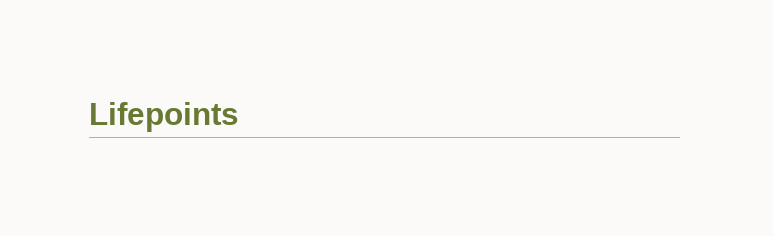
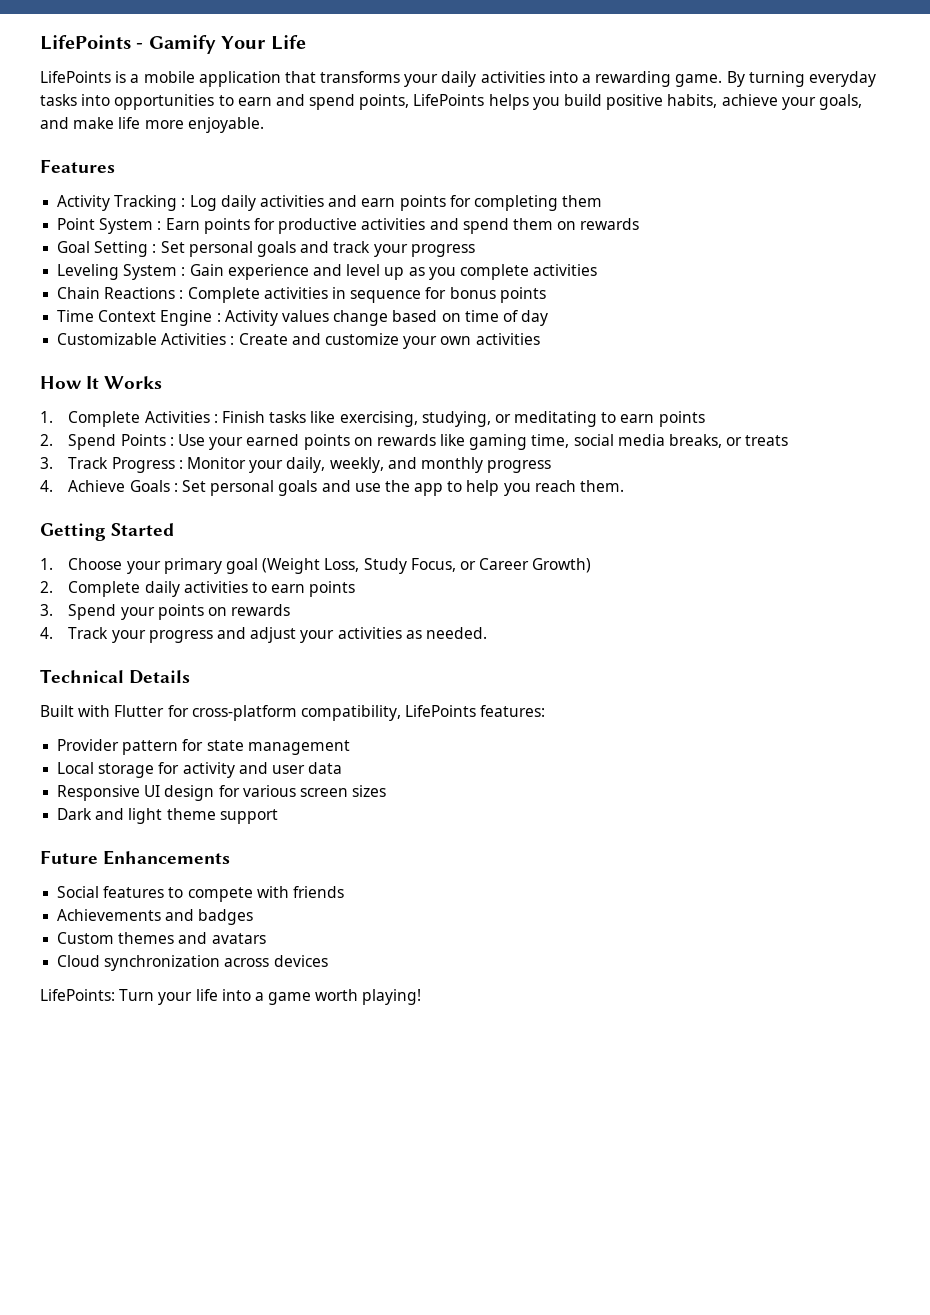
- Lifepoints
+ LifePoints - Gamify Your Life
+ LifePoints is a mobile application that transforms your daily activities into a rewarding game. By turning everyday tasks into opportunities to earn and spend points, LifePoints helps you build positive habits, achieve your goals, and make life more enjoyable.
+ Features
+ Activity Tracking : Log daily activities and earn points for completing them
+ Point System : Earn points for productive activities and spend them on rewards
+ Goal Setting : Set personal goals and track your progress
+ Leveling System : Gain experience and level up as you complete activities
+ Chain Reactions : Complete activities in sequence for bonus points
+ Time Context Engine : Activity values change based on time of day
+ Customizable Activities : Create and customize your own activities
+ How It Works
+ 1. Complete Activities : Finish tasks like exercising, studying, or meditating to earn points
+ 2. Spend Points : Use your earned points on rewards like gaming time, social media breaks, or treats
+ 3. Track Progress : Monitor your daily, weekly, and monthly progress
+ 4. Achieve Goals : Set personal goals and use the app to help you reach them.
+ Getting Started
+ 1. Choose your primary goal (Weight Loss, Study Focus, or Career Growth)
+ 2. Complete daily activities to earn points
+ 3. Spend your points on rewards
+ 4. Track your progress and adjust your activities as needed.
+ Technical Details
+ Built with Flutter for cross-platform compatibility, LifePoints features:
+ Provider pattern for state management
+ Local storage for activity and user data
+ Responsive UI design for various screen sizes
+ Dark and light theme support
+ Future Enhancements
+ Social features to compete with friends
+ Achievements and badges
+ Custom themes and avatars
+ Cloud synchronization across devices
+ LifePoints: Turn your life into a game worth playing!

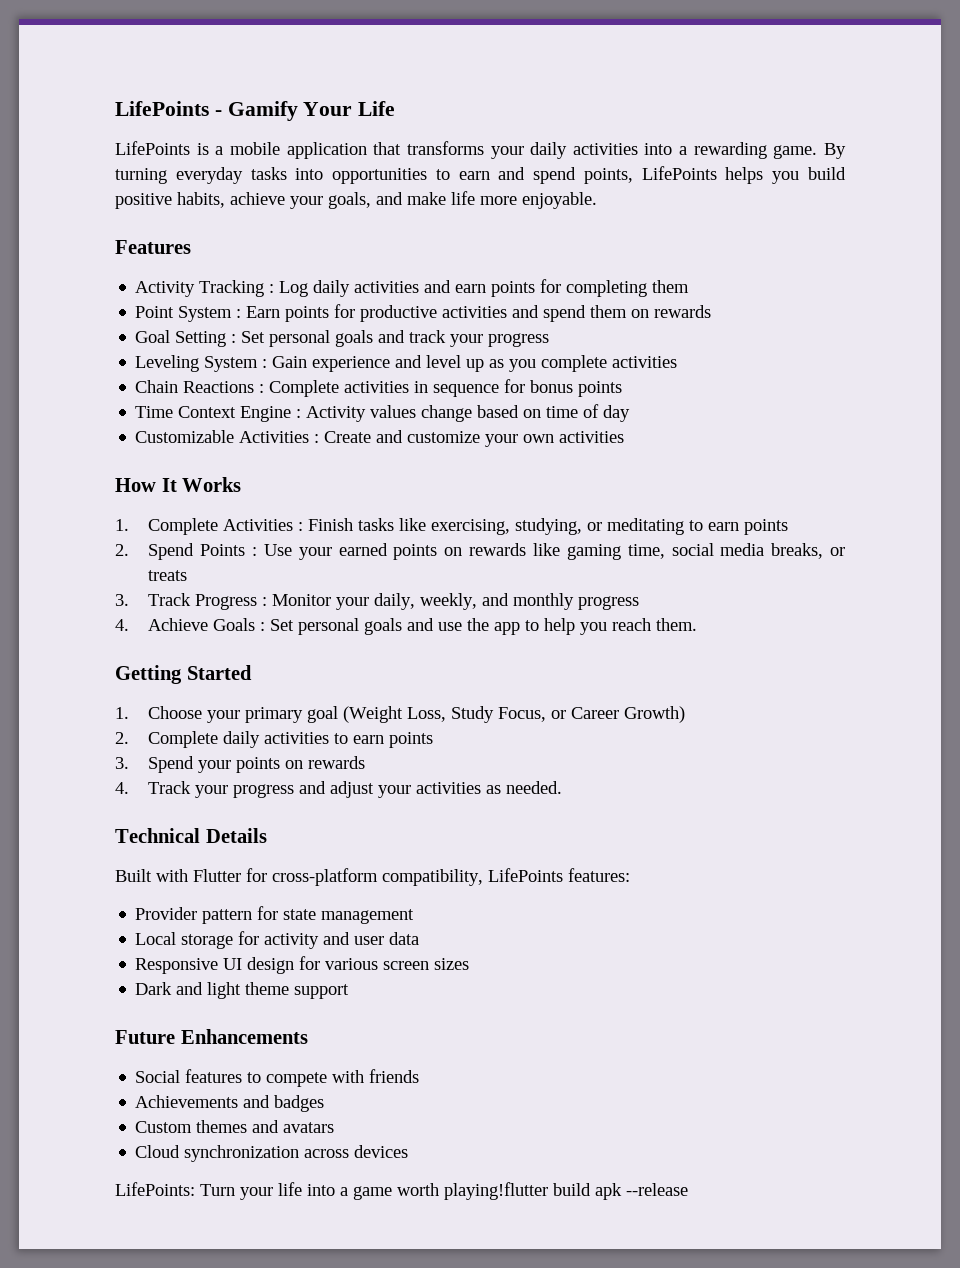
- LifePoints: Turn your life into a game worth playing!
+ LifePoints: Turn your life into a game worth playing!flutter build apk --release

